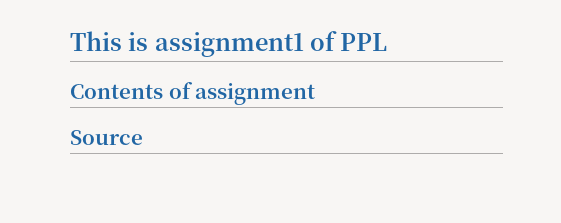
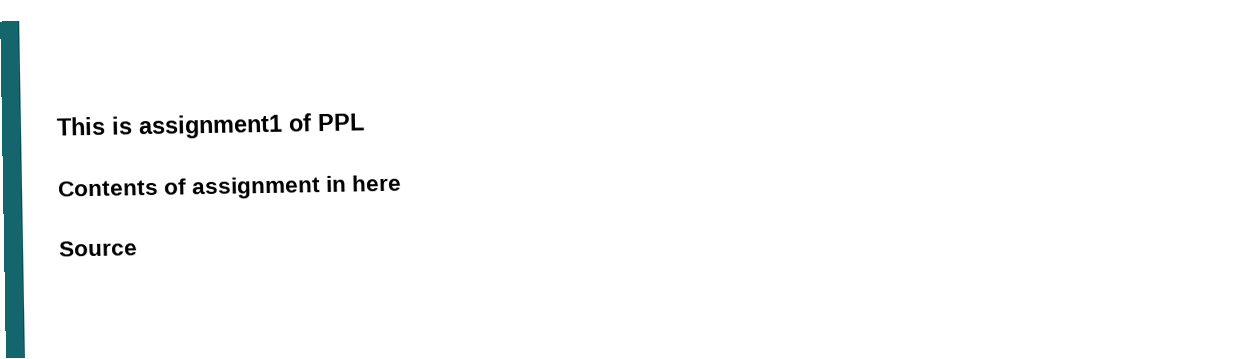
- Contents of assignment
+ Contents of assignment in here

